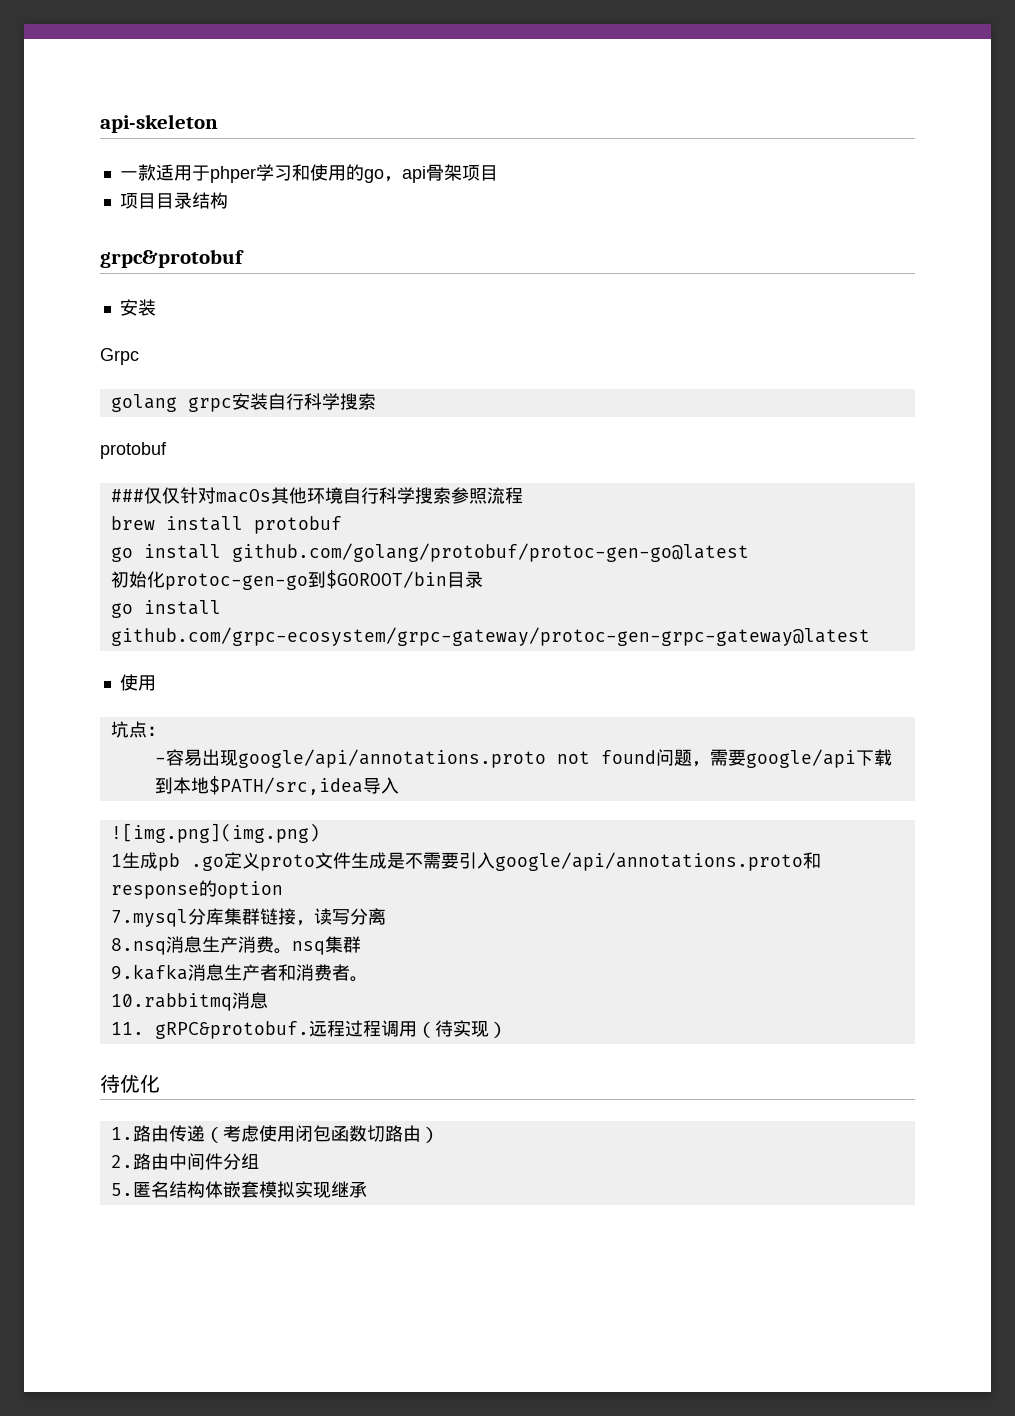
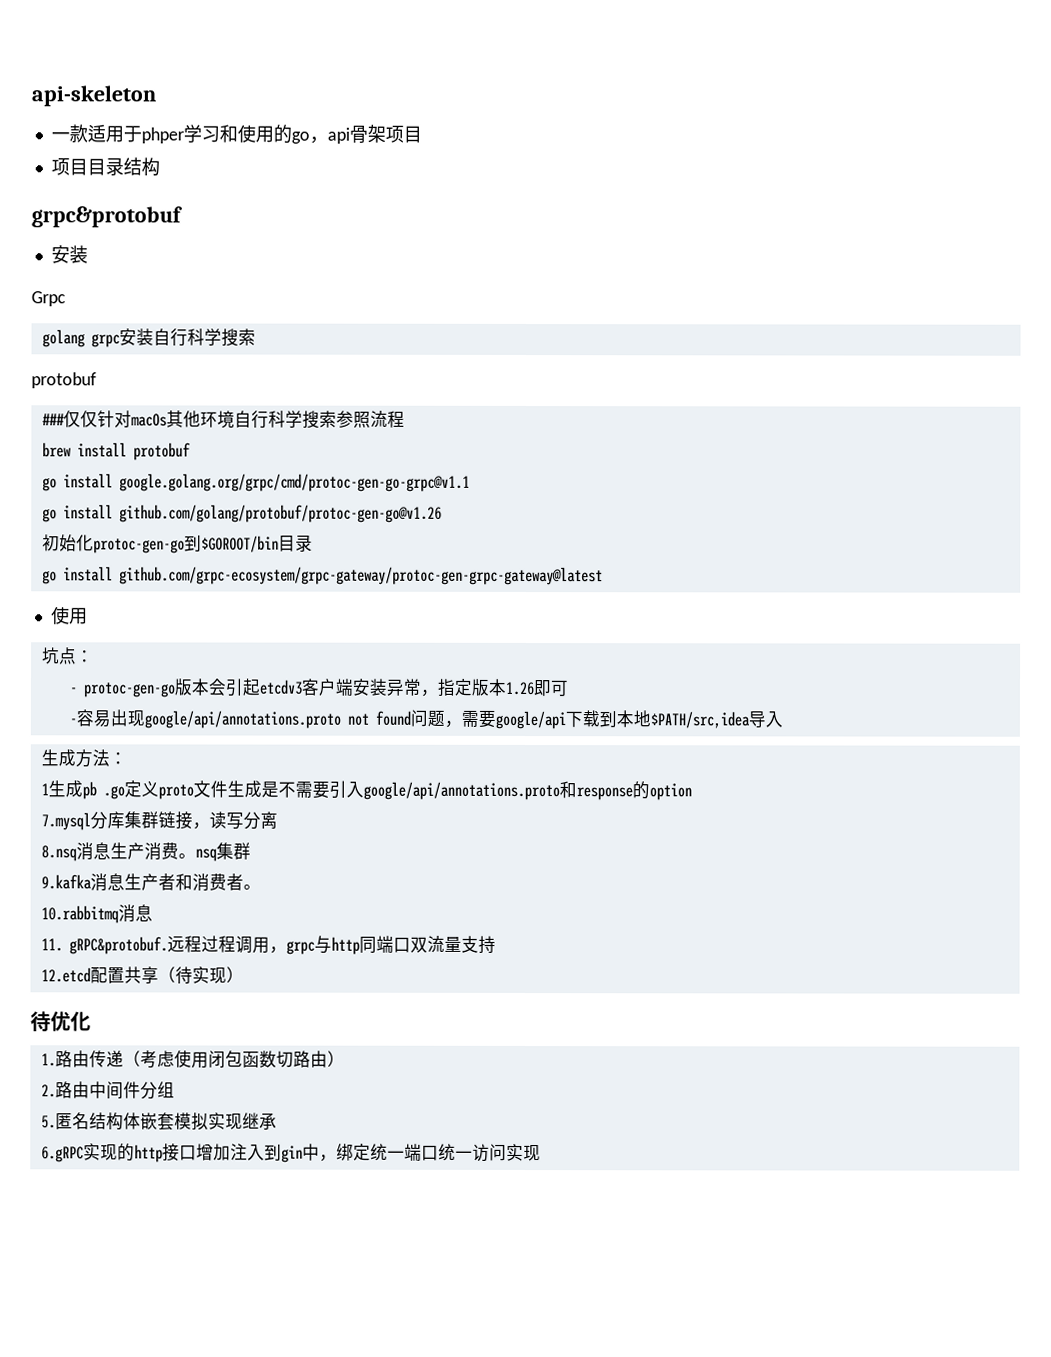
- go install github.com/golang/protobuf/protoc-gen-go@latest
+ go install google.golang.org/grpc/cmd/protoc-gen-go-grpc@v1.1
+ go install github.com/golang/protobuf/protoc-gen-go@v1.26
+ - protoc-gen-go版本会引起etcdv3客户端安装异常，指定版本1.26即可
- ![img.png](img.png)
+ 生成方法：
- 远程过程调用（待实现）
+ 远程过程调用，grpc与http同端口双流量支持
+ 12.etcd配置共享（待实现）
+ 6.gRPC实现的http接口增加注入到gin中，绑定统一端口统一访问实现

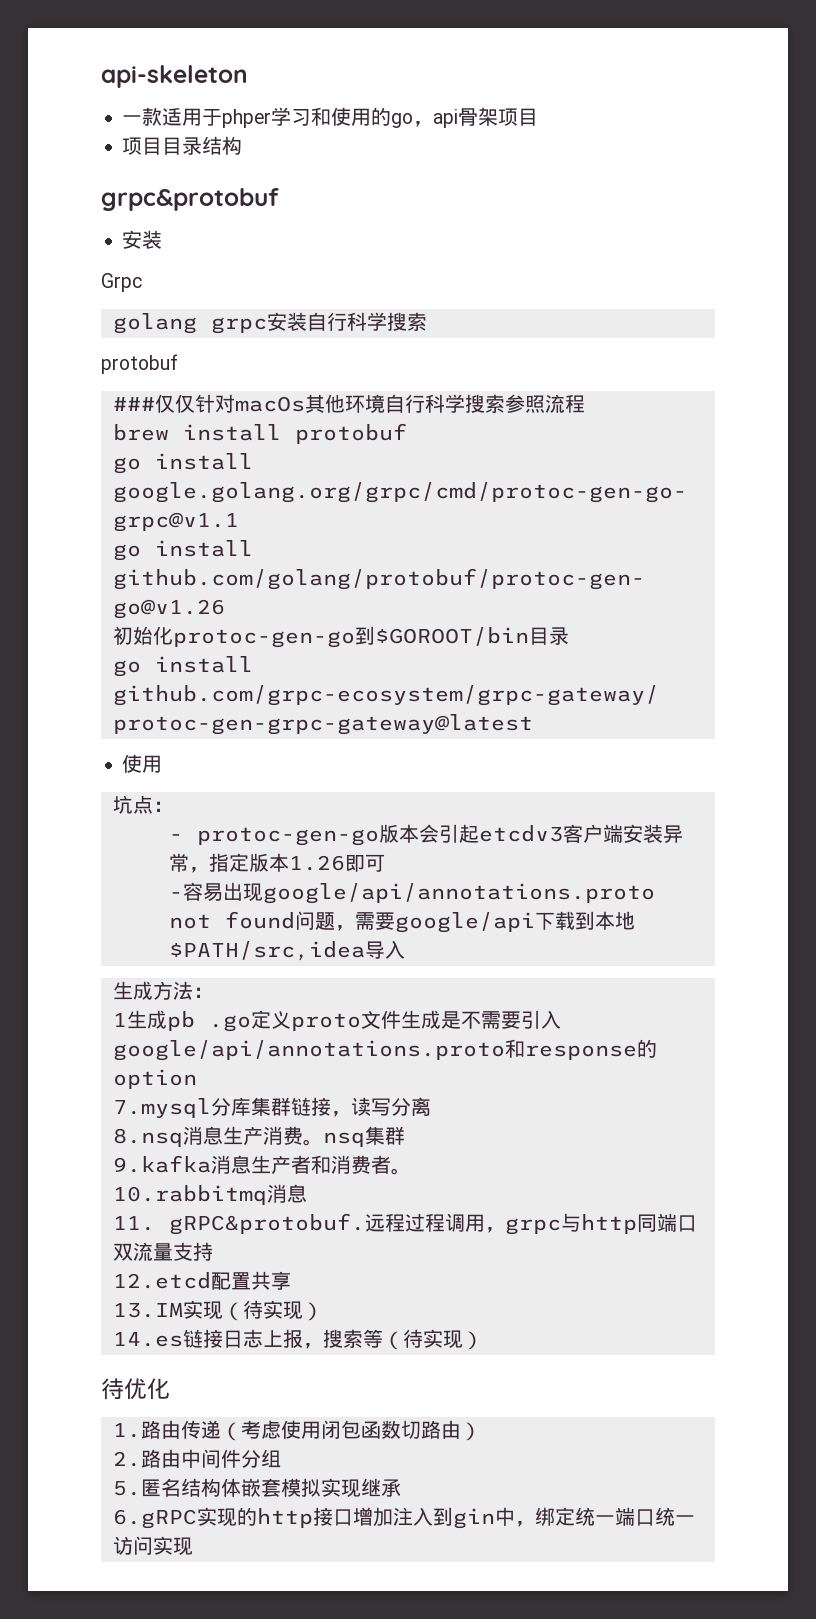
- 12.etcd配置共享（待实现）
+ 12.etcd配置共享
+ 13.IM实现（待实现）
+ 14.es链接日志上报，搜索等（待实现）

